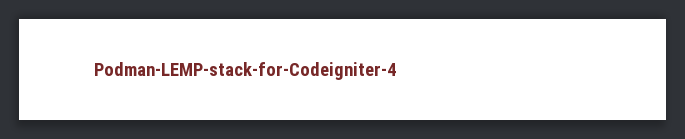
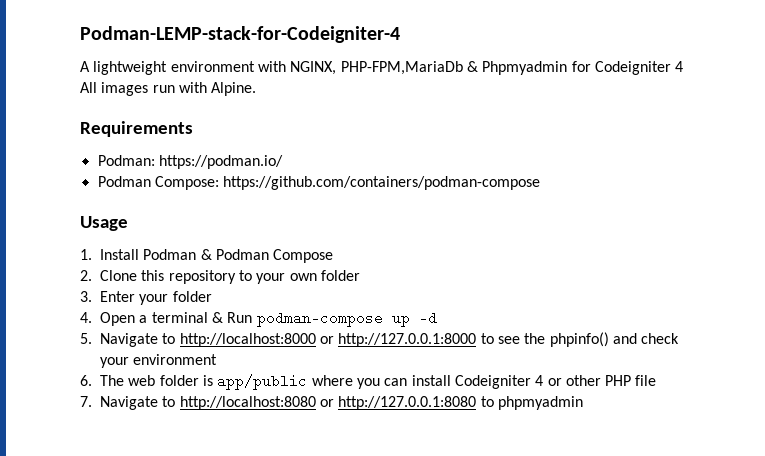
+ A lightweight environment with NGINX, PHP-FPM,MariaDb & Phpmyadmin for Codeigniter 4 All images run with Alpine.
+ Requirements
+ Podman: https://podman.io/
+ Podman Compose: https://github.com/containers/podman-compose
+ Usage
+ 1. Install Podman & Podman Compose
+ 2. Clone this repository to your own folder
+ 3. Enter your folder
+ 4. Open a terminal & Run podman-compose up -d
+ 5. Navigate to http://localhost:8000 or http://127.0.0.1:8000 to see the phpinfo() and check your environment
+ 6. The web folder is app/public where you can install Codeigniter 4 or other PHP file
+ 7. Navigate to http://localhost:8080 or http://127.0.0.1:8080 to phpmyadmin

